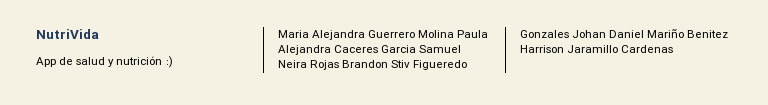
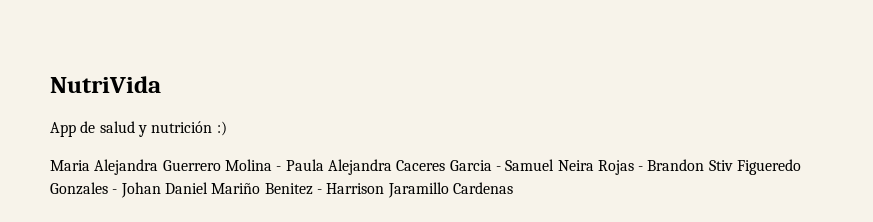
- Maria Alejandra Guerrero Molina Paula Alejandra Caceres Garcia Samuel Neira Rojas Brandon Stiv Figueredo Gonzales Johan Daniel Mariño Benitez Harrison Jaramillo Cardenas
+ Maria Alejandra Guerrero Molina - Paula Alejandra Caceres Garcia - Samuel Neira Rojas - Brandon Stiv Figueredo Gonzales - Johan Daniel Mariño Benitez - Harrison Jaramillo Cardenas

